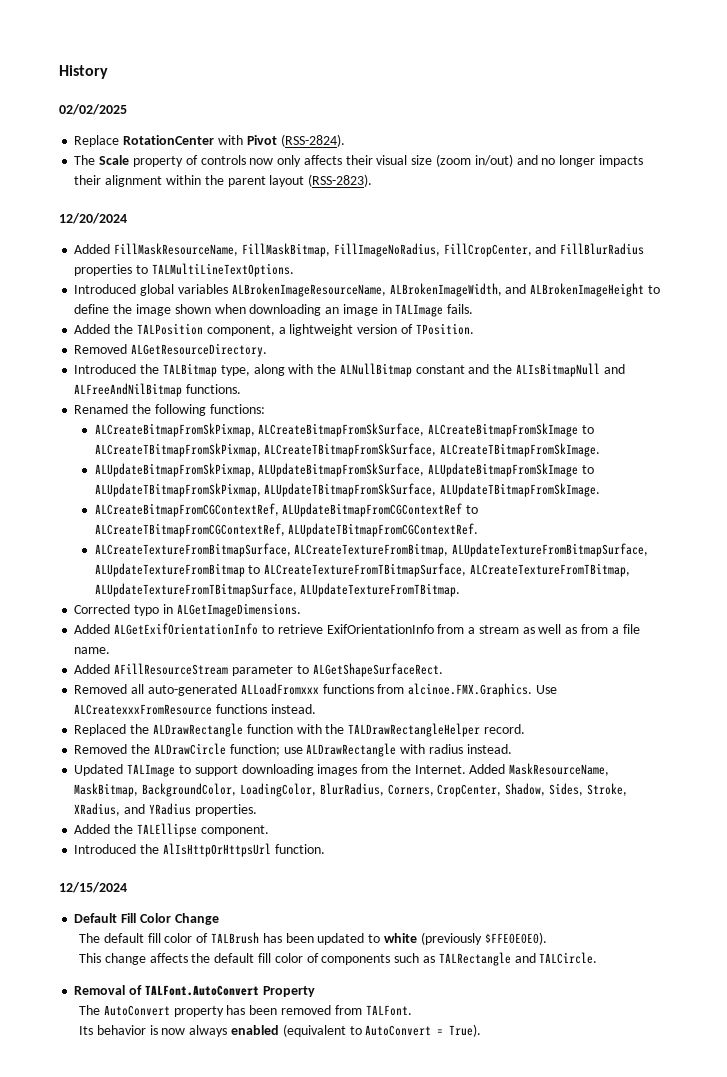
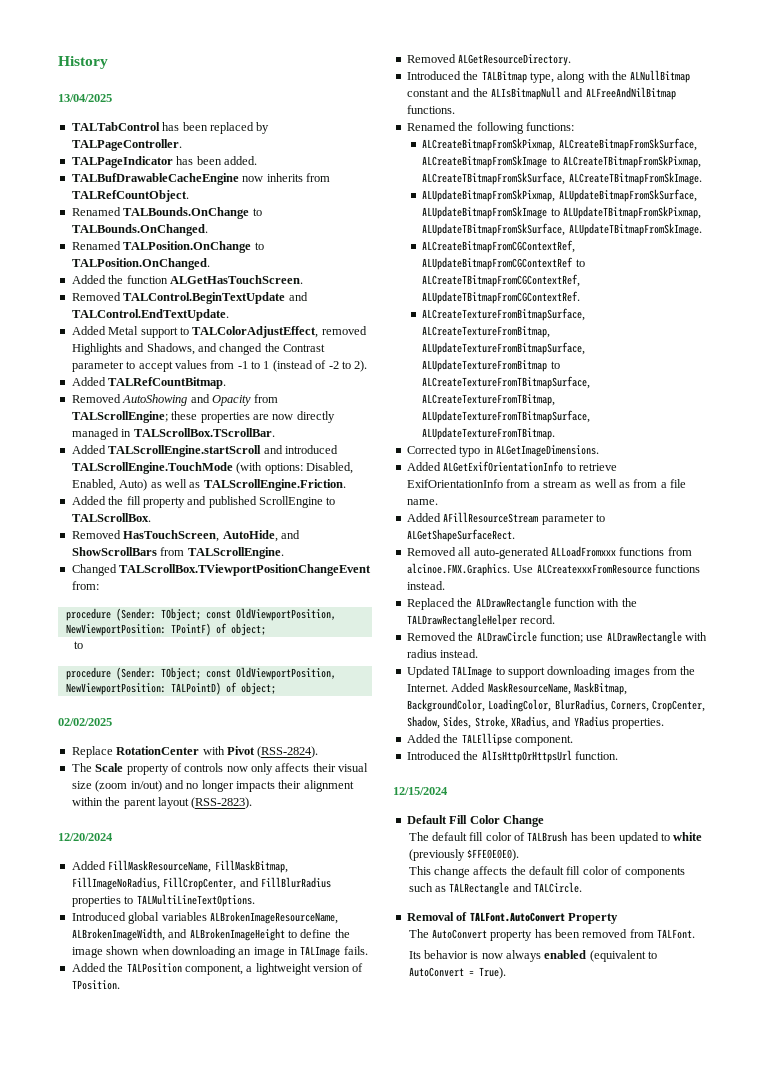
+ 13/04/2025
+ TALTabControl has been replaced by TALPageController.
+ TALPageIndicator has been added.
+ TALBufDrawableCacheEngine now inherits from TALRefCountObject.
+ Renamed TALBounds.OnChange to TALBounds.OnChanged.
+ Renamed TALPosition.OnChange to TALPosition.OnChanged.
+ Added the function ALGetHasTouchScreen.
+ Removed TALControl.BeginTextUpdate and TALControl.EndTextUpdate.
+ Added Metal support to TALColorAdjustEffect, removed Highlights and Shadows, and changed the Contrast parameter to accept values from -1 to 1 (instead of -2 to 2).
+ Added TALRefCountBitmap.
+ Removed AutoShowing and Opacity from TALScrollEngine; these properties are now directly managed in TALScrollBox.TScrollBar.
+ Added TALScrollEngine.startScroll and introduced TALScrollEngine.TouchMode (with options: Disabled, Enabled, Auto) as well as TALScrollEngine.Friction.
+ Added the fill property and published ScrollEngine to TALScrollBox.
+ Removed HasTouchScreen, AutoHide, and ShowScrollBars from TALScrollEngine.
+ Changed TALScrollBox.TViewportPositionChangeEvent from:
+ procedure (Sender: TObject; const OldViewportPosition, NewViewportPosition: TPointF) of object;
+ to
+ procedure (Sender: TObject; const OldViewportPosition, NewViewportPosition: TALPointD) of object;

